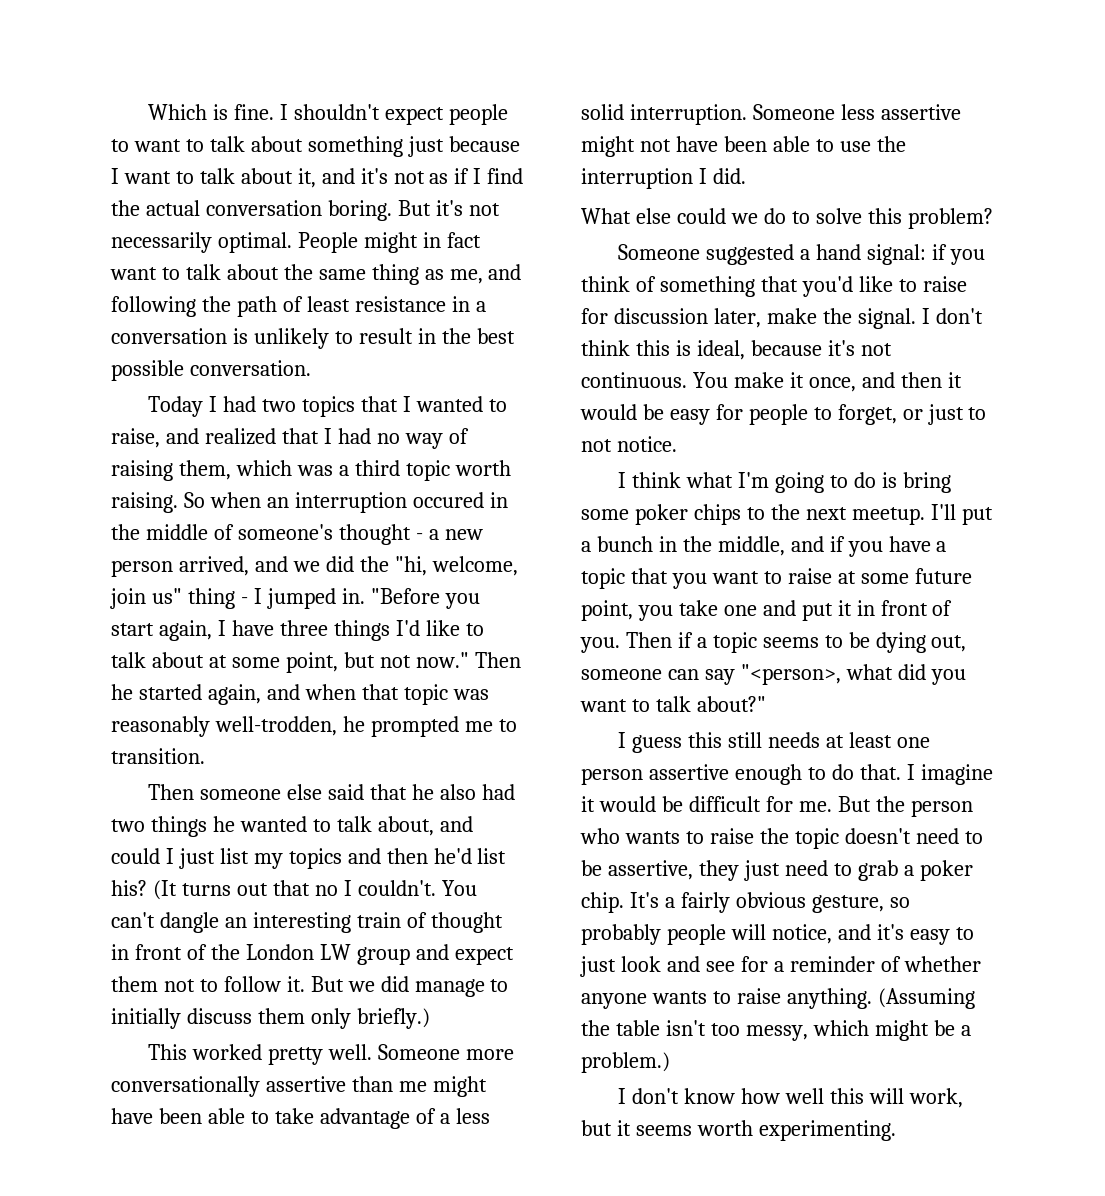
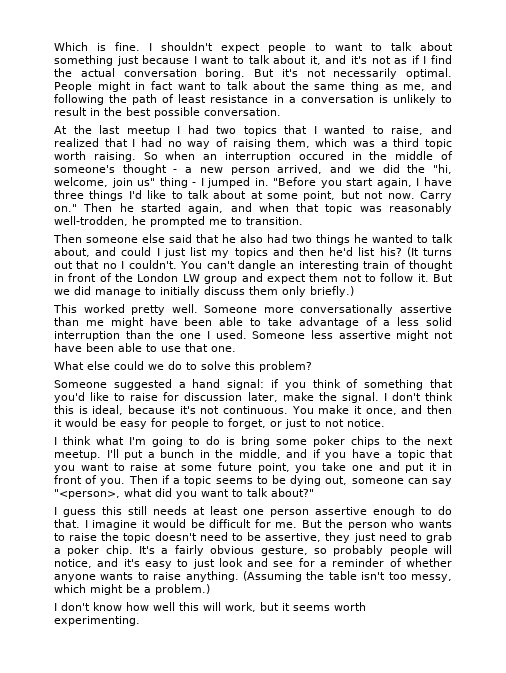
- Today I had two topics that I wanted to raise, and realized that I had no way of raising them, which was a third topic worth raising.
+ At the last meetup I had two topics that I wanted to raise, and realized that I had no way of raising them, which was a third topic worth raising.
- "Before you start again, I have three things I'd like to talk about at some point, but not now."
+ "Before you start again, I have three things I'd like to talk about at some point, but not now. Carry on."
- Someone more conversationally assertive than me might have been able to take advantage of a less solid interruption.
+ Someone more conversationally assertive than me might have been able to take advantage of a less solid interruption than the one I used.
- Someone less assertive might not have been able to use the interruption I did.
+ Someone less assertive might not have been able to use that one.

